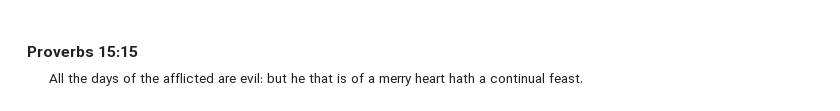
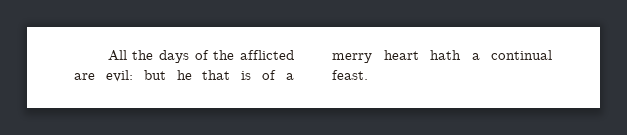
- Proverbs 15:15

